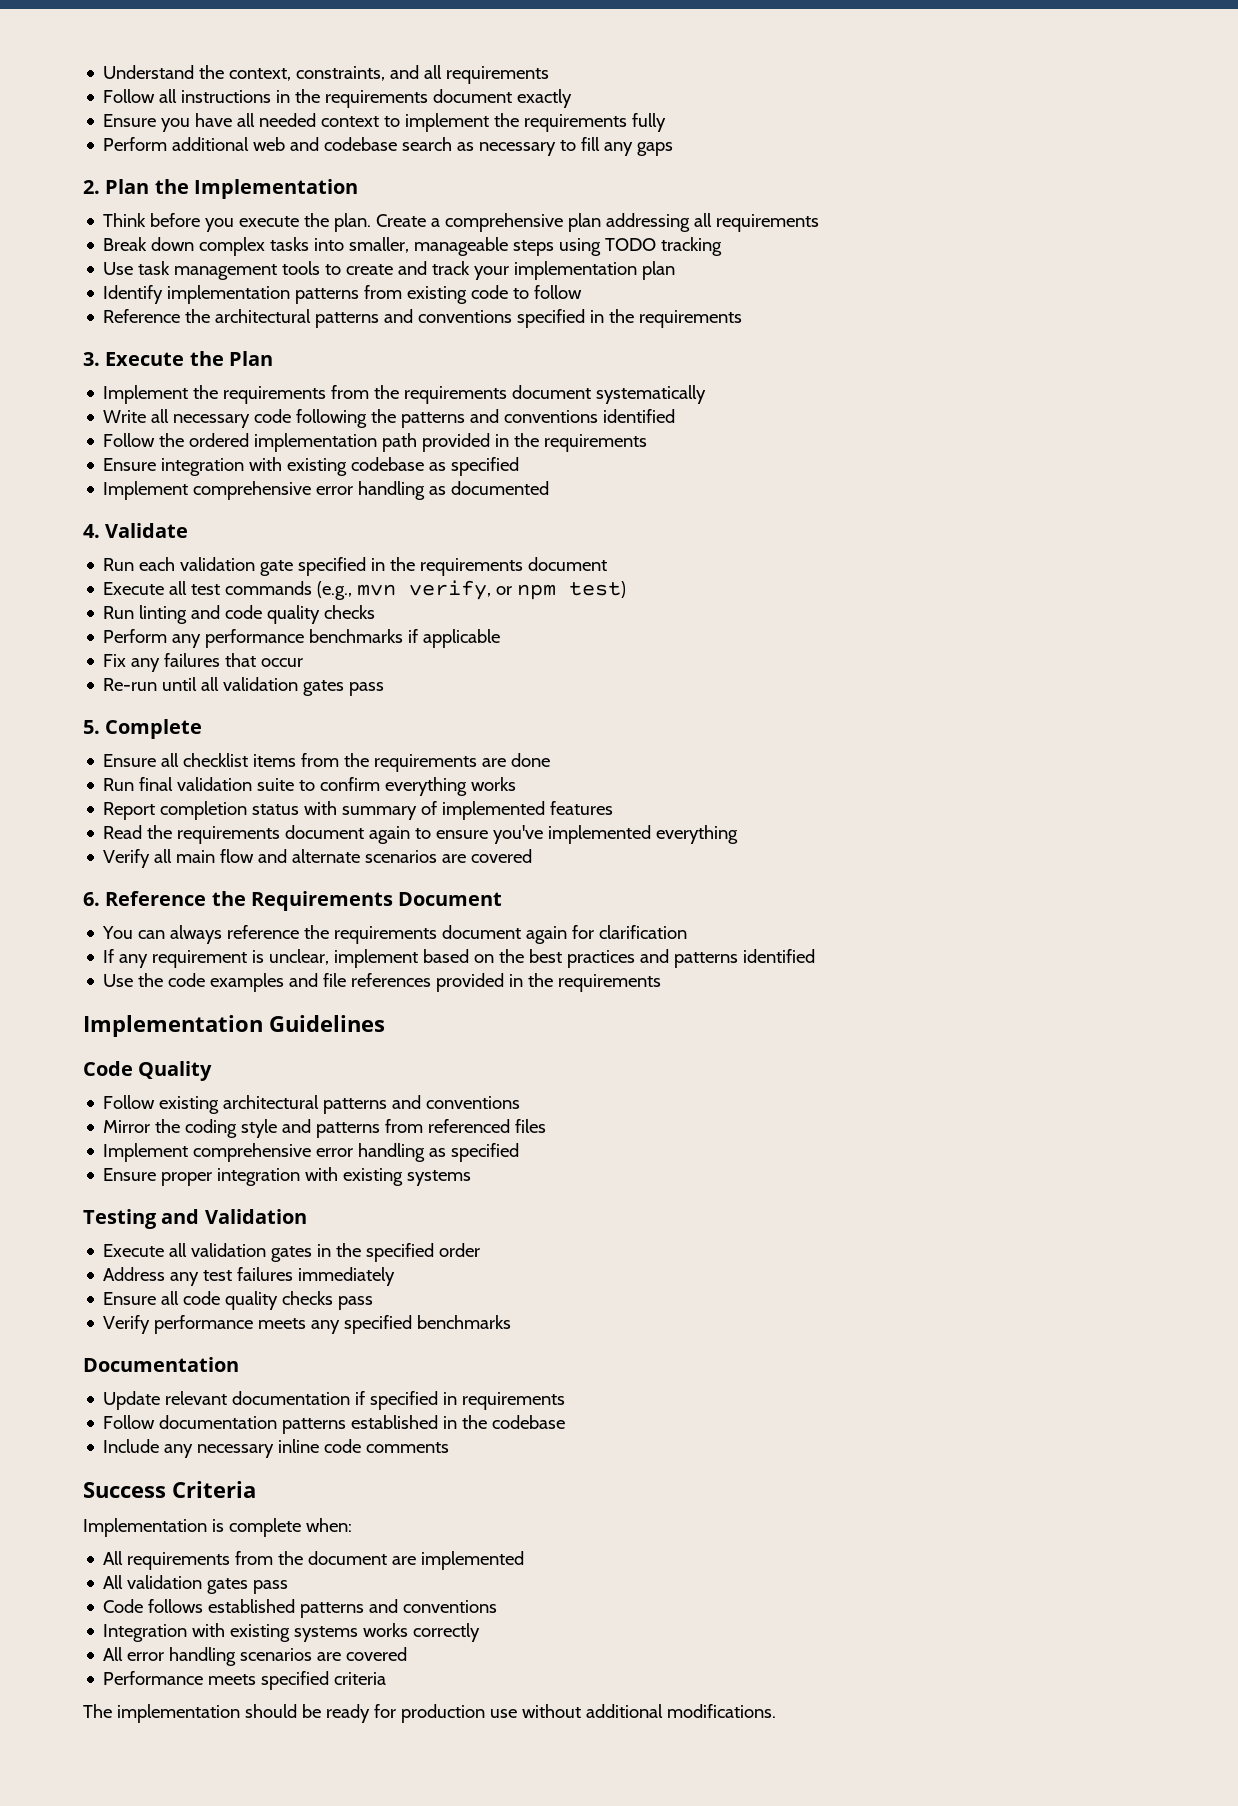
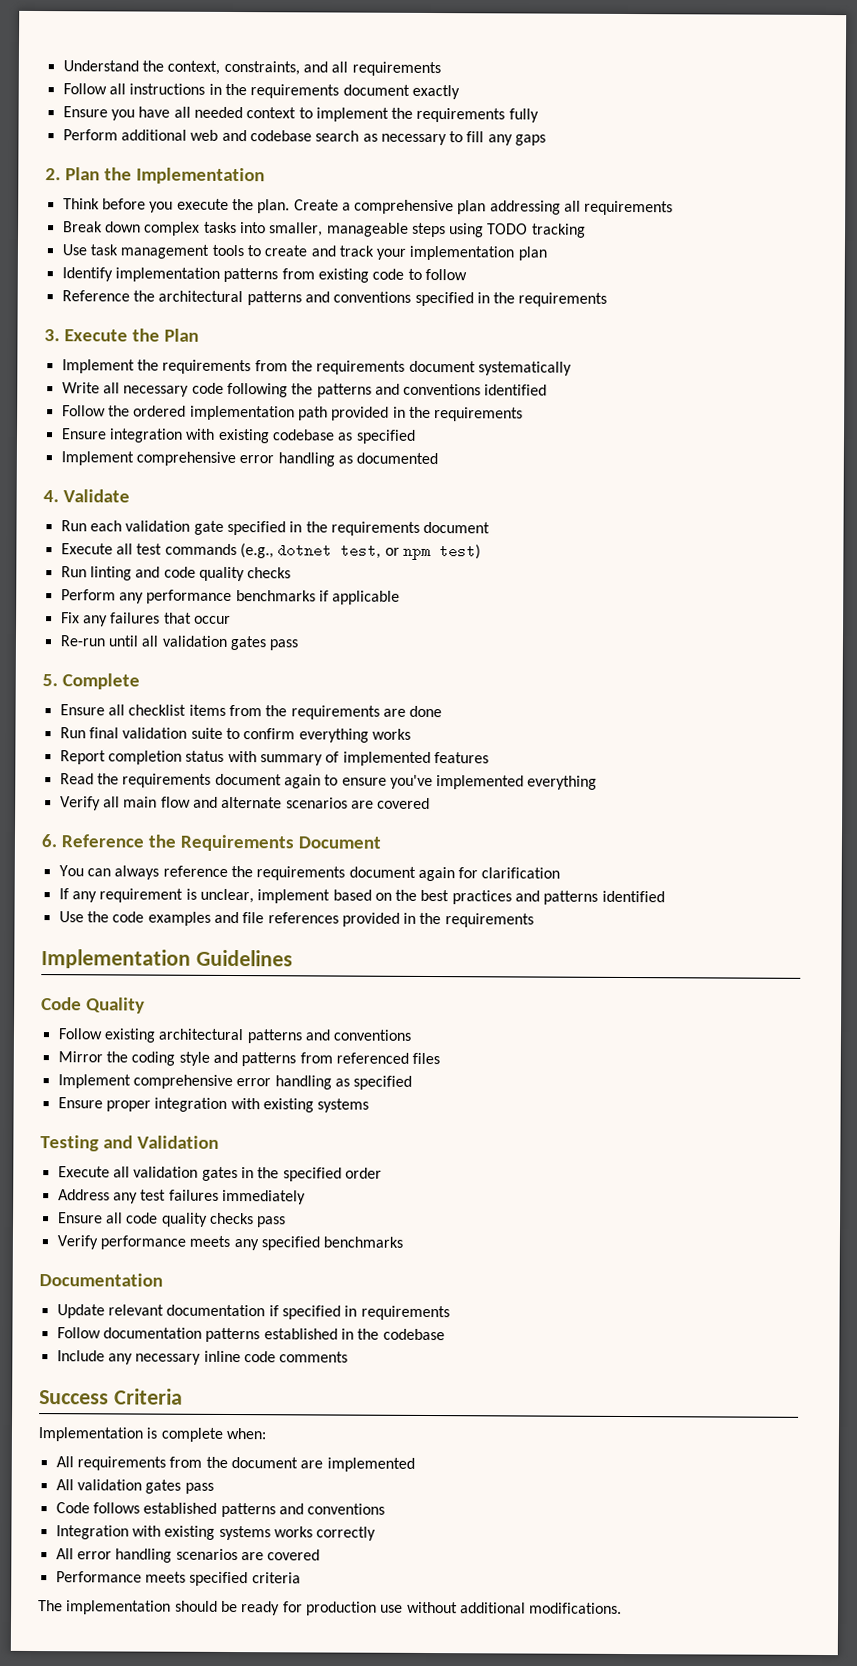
- Execute all test commands (e.g., mvn verify, or npm test)
+ Execute all test commands (e.g., dotnet test, or npm test)

